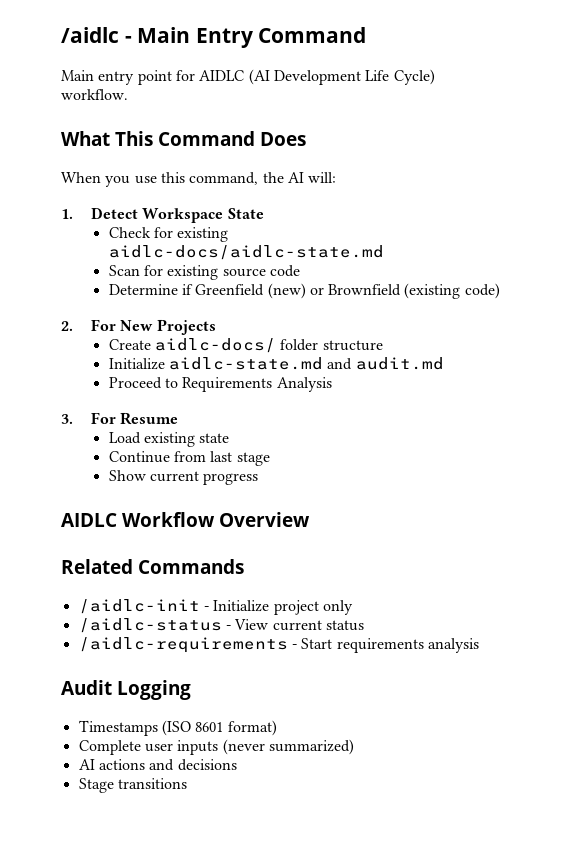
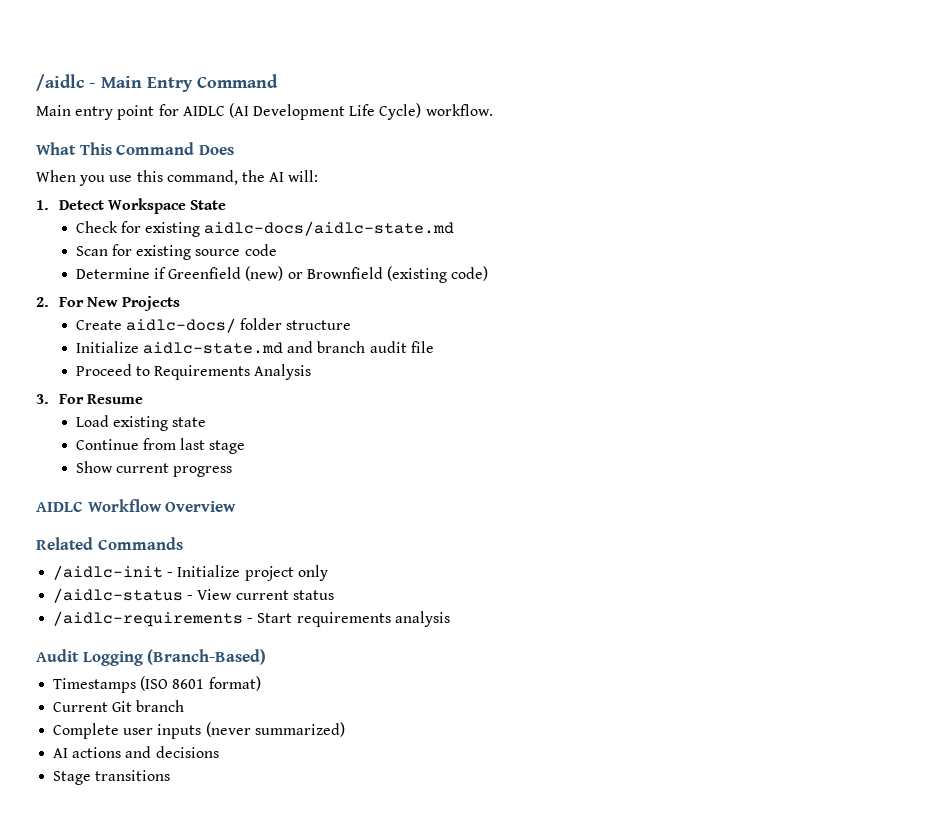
- Initialize aidlc-state.md and audit.md
+ Initialize aidlc-state.md and branch audit file
- Audit Logging
+ Audit Logging (Branch-Based)
+ Current Git branch

